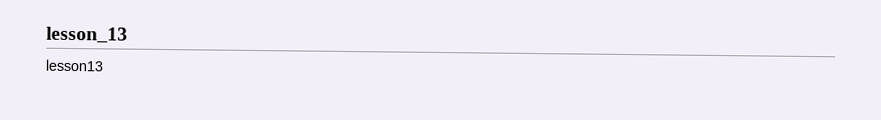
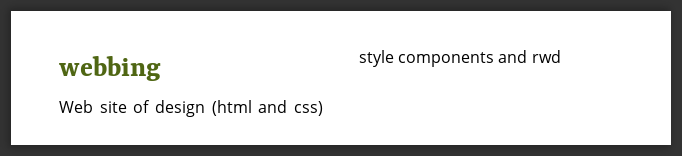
- lesson_13
- lesson13
+ webbing
+ Web site of design (html and css) style components and rwd

